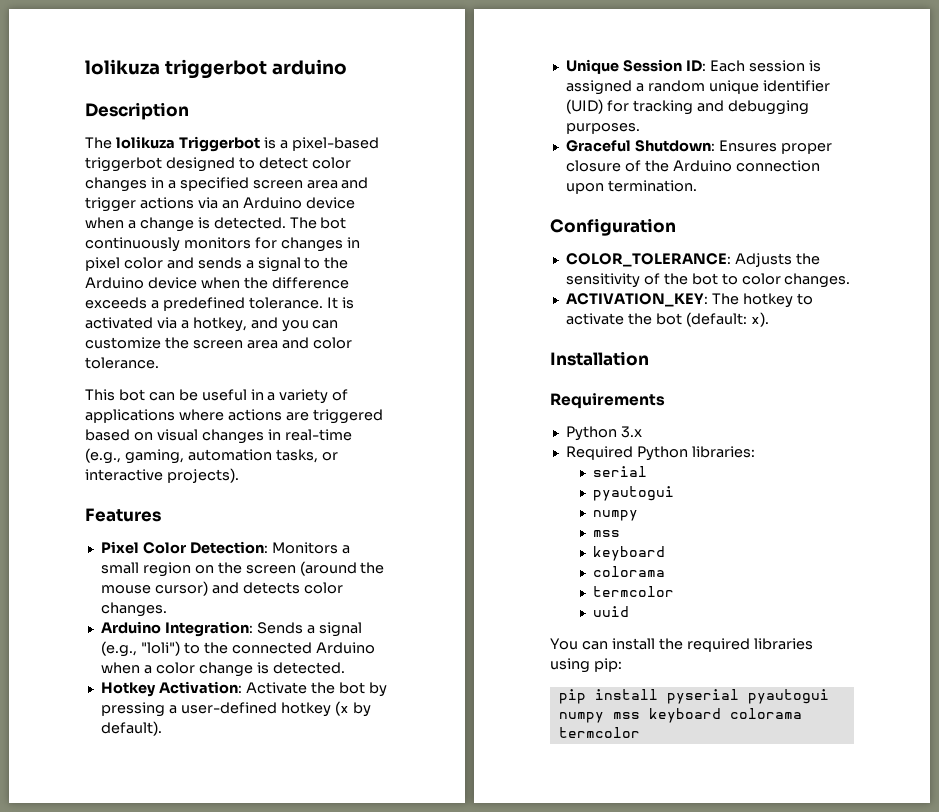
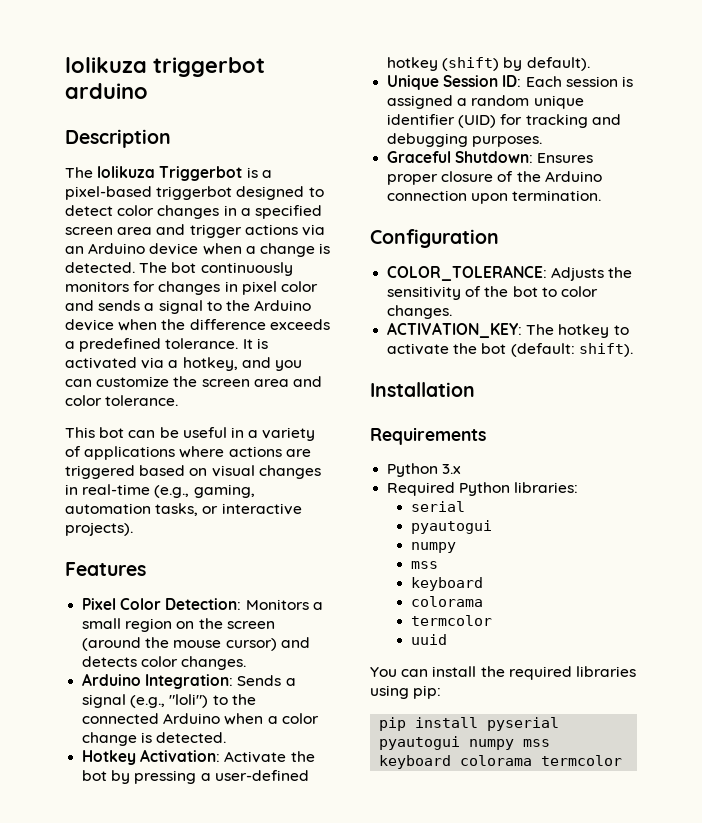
- Hotkey Activation: Activate the bot by pressing a user-defined hotkey (x by default).
+ Hotkey Activation: Activate the bot by pressing a user-defined hotkey (shift) by default).
- ACTIVATION_KEY: The hotkey to activate the bot (default: x).
+ ACTIVATION_KEY: The hotkey to activate the bot (default: shift).

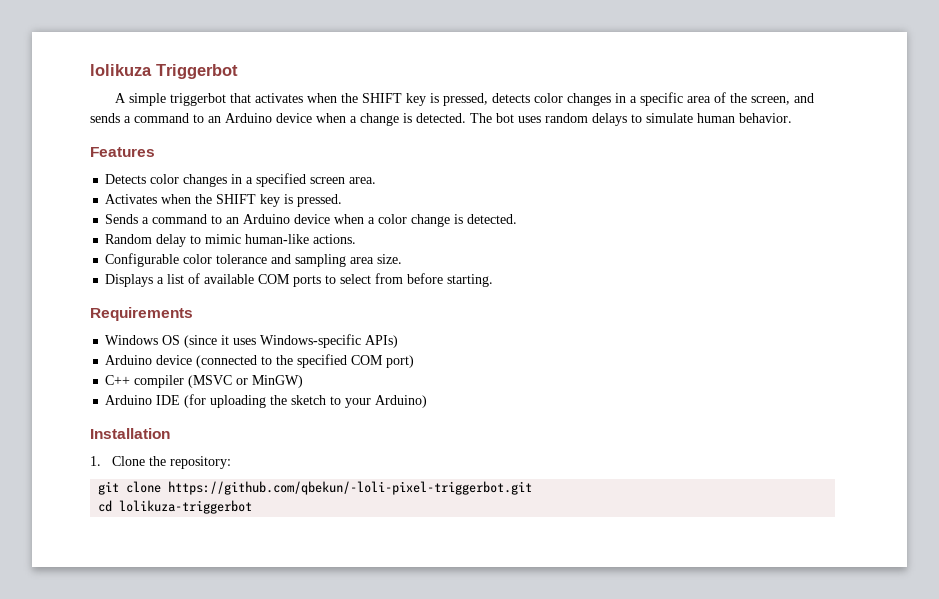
- lolikuza triggerbot arduino
- Description
- The lolikuza Triggerbot is a pixel-based triggerbot designed to detect color changes in a specified screen area and trigger actions via an Arduino device when a change is detected.
+ lolikuza Triggerbot
+ A simple triggerbot that activates when the SHIFT key is pressed, detects color changes in a specific area of the screen, and sends a command to an Arduino device when a change is detected.
- The bot continuously monitors for changes in pixel color and sends a signal to the Arduino device when the difference exceeds a predefined tolerance. It is activated via a hotkey, and you can customize the screen area and color tolerance.
- This bot can be useful in a variety of applications where actions are triggered based on visual changes in real-time (e.g., gaming, automation tasks, or interactive projects).
+ The bot uses random delays to simulate human behavior.
  Features
- Pixel Color Detection: Monitors a small region on the screen (around the mouse cursor) and detects color changes.
- Arduino Integration: Sends a signal (e.g., "loli") to the connected Arduino when a color change is detected.
+ Detects color changes in a specified screen area.
+ Activates when the SHIFT key is pressed.
+ Sends a command to an Arduino device when a color change is detected.
- Hotkey Activation: Activate the bot by pressing a user-defined hotkey (shift) by default).
- Unique Session ID: Each session is assigned a random unique identifier (UID) for tracking and debugging purposes.
- Graceful Shutdown: Ensures proper closure of the Arduino connection upon termination.
- Configuration
- COLOR_TOLERANCE: Adjusts the sensitivity of the bot to color changes.
- ACTIVATION_KEY: The hotkey to activate the bot (default: shift).
+ Random delay to mimic human-like actions.
+ Configurable color tolerance and sampling area size.
+ Displays a list of available COM ports to select from before starting.
+ Requirements
+ Windows OS (since it uses Windows-specific APIs)
+ Arduino device (connected to the specified COM port)
+ C++ compiler (MSVC or MinGW)
+ Arduino IDE (for uploading the sketch to your Arduino)
  Installation
- Requirements
- Python 3.x
- Required Python libraries:
- serial
- pyautogui
- numpy
- mss
- keyboard
- colorama
- termcolor
- uuid
- You can install the required libraries using pip:
- pip install pyserial pyautogui numpy mss keyboard colorama termcolor
+ 1. Clone the repository:
+ git clone https://github.com/qbekun/-loli-pixel-triggerbot.git
+ cd lolikuza-triggerbot

